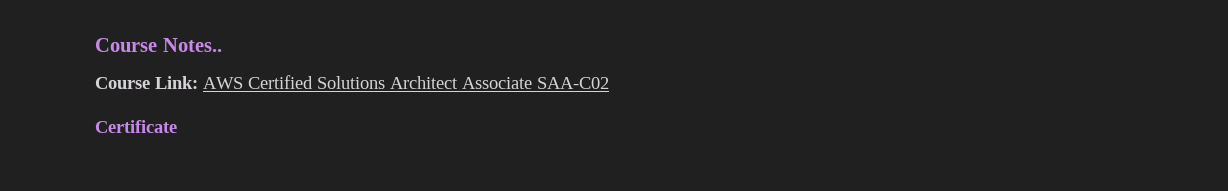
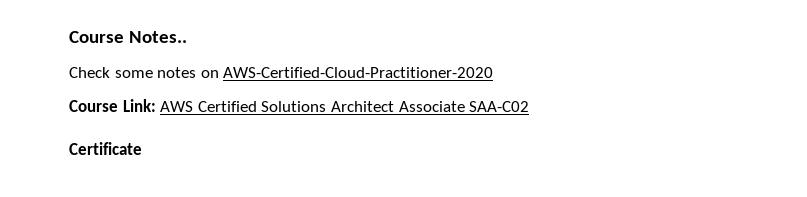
+ Check some notes on AWS-Certified-Cloud-Practitioner-2020

